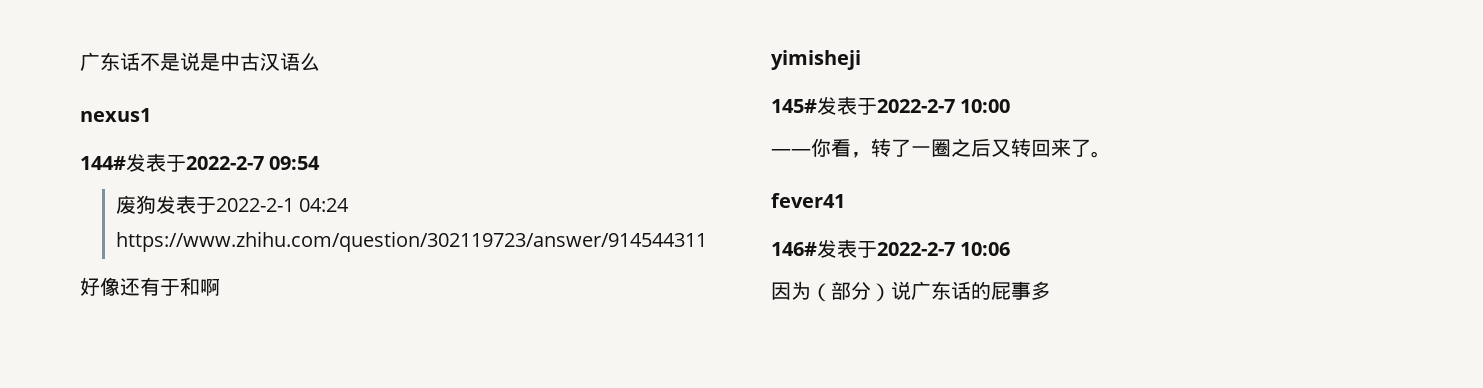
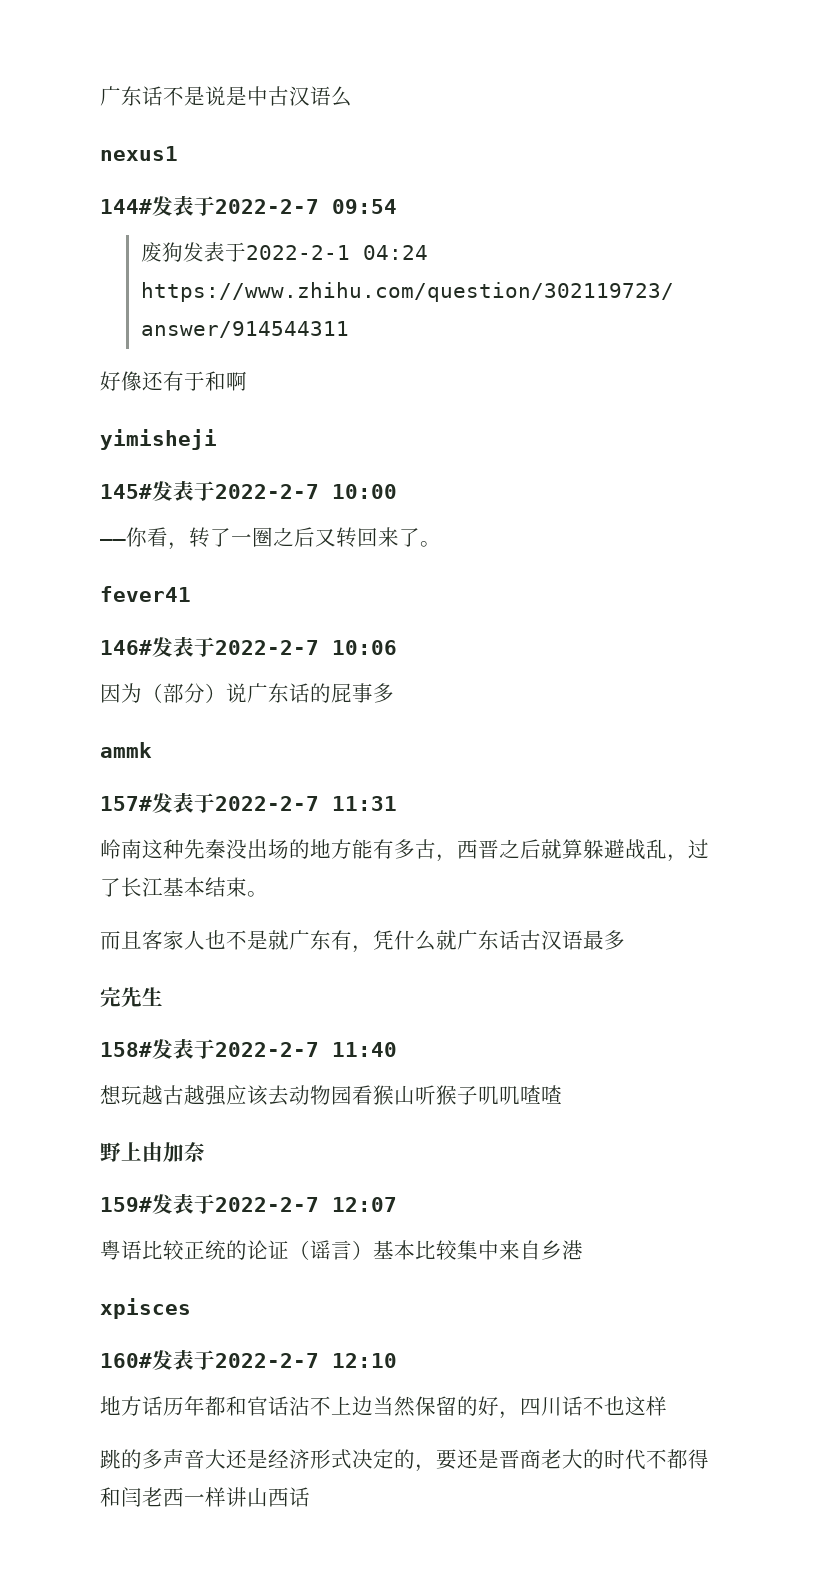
+ ammk
+ 157#发表于2022-2-7 11:31
+ 岭南这种先秦没出场的地方能有多古，西晋之后就算躲避战乱，过了长江基本结束。
+ 而且客家人也不是就广东有，凭什么就广东话古汉语最多
+ 完先生
+ 158#发表于2022-2-7 11:40
+ 想玩越古越强应该去动物园看猴山听猴子叽叽喳喳
+ 野上由加奈
+ 159#发表于2022-2-7 12:07
+ 粤语比较正统的论证（谣言）基本比较集中来自乡港
+ xpisces
+ 160#发表于2022-2-7 12:10
+ 地方话历年都和官话沾不上边当然保留的好，四川话不也这样
+ 跳的多声音大还是经济形式决定的，要还是晋商老大的时代不都得和闫老西一样讲山西话

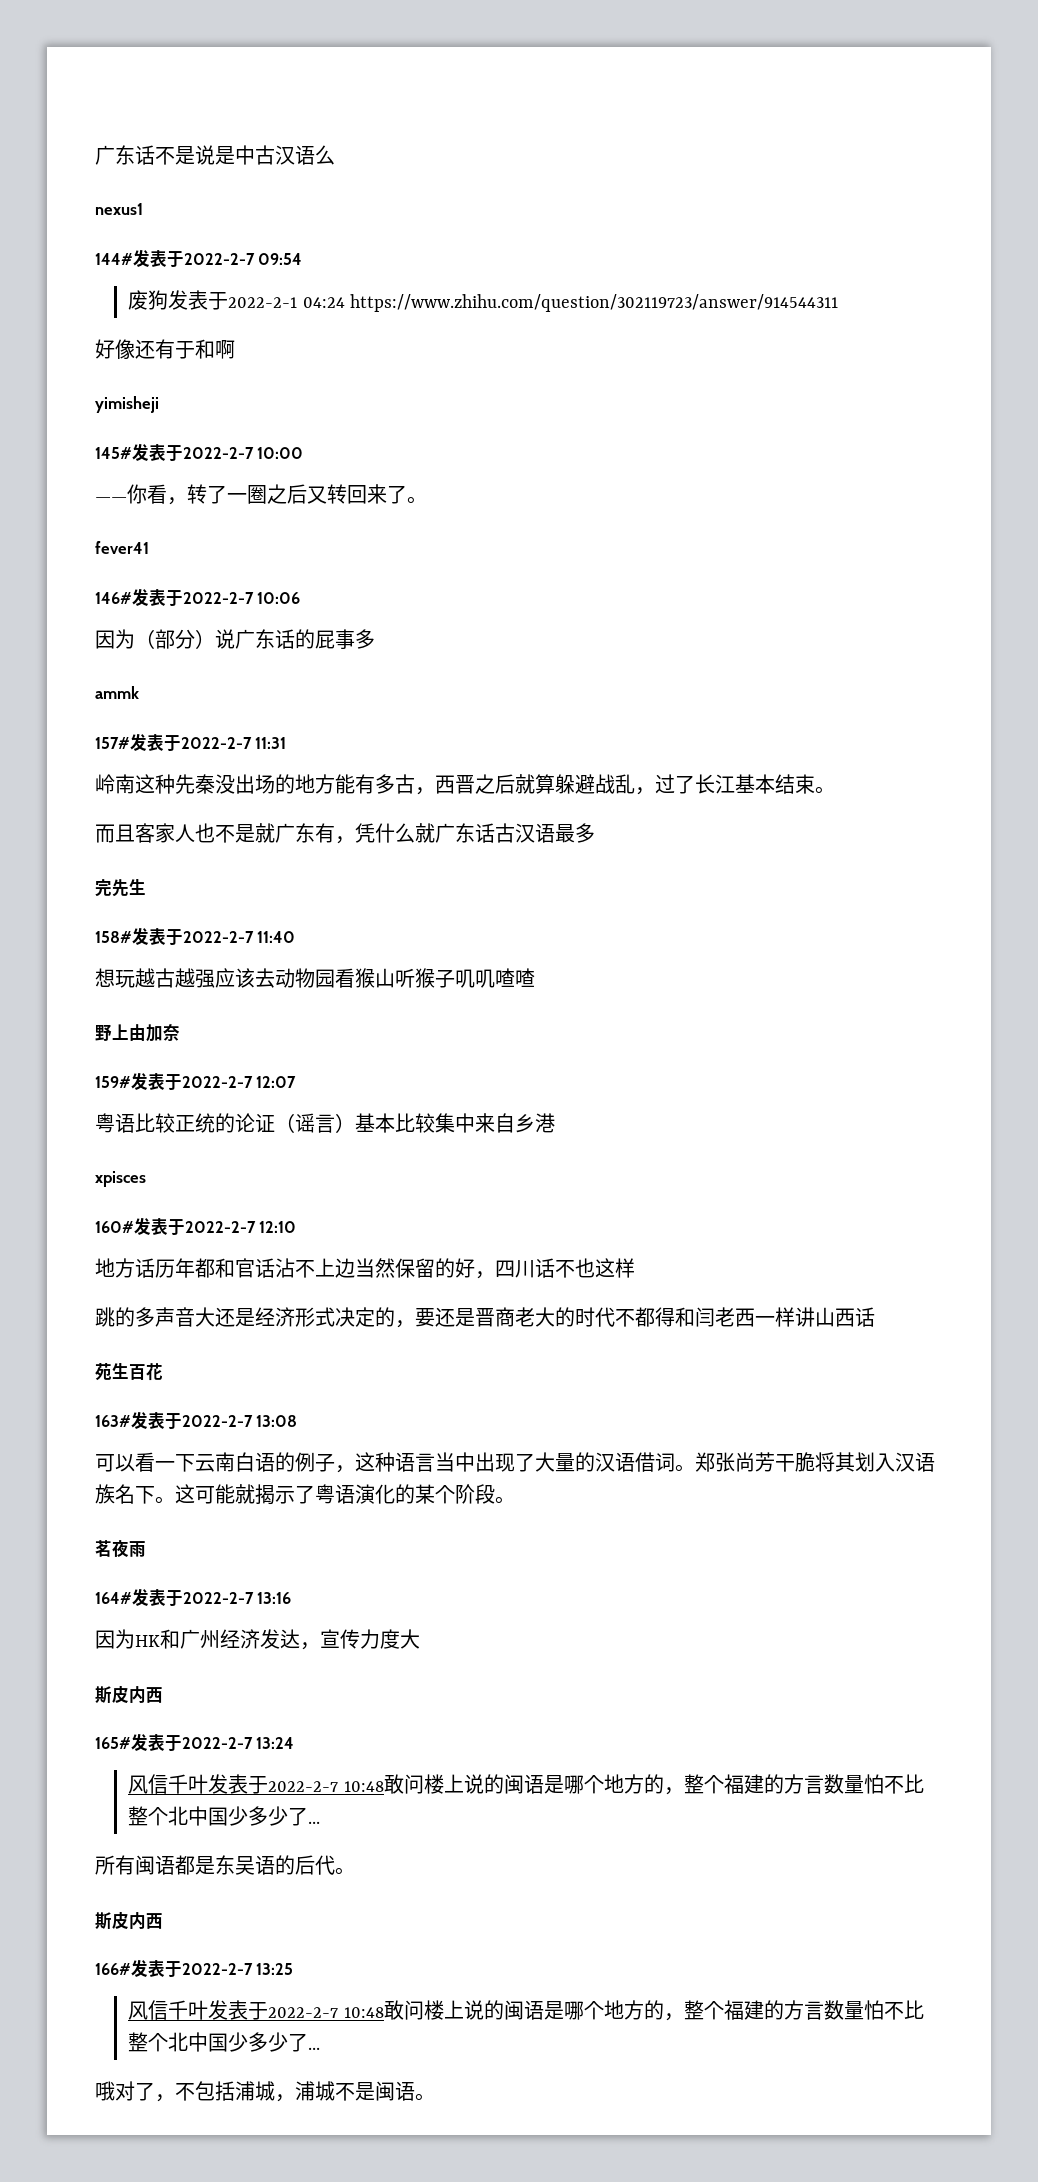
+ 苑生百花
+ 163#发表于2022-2-7 13:08
+ 可以看一下云南白语的例子，这种语言当中出现了大量的汉语借词。郑张尚芳干脆将其划入汉语族名下。这可能就揭示了粤语演化的某个阶段。
+ 茗夜雨
+ 164#发表于2022-2-7 13:16
+ 因为HK和广州经济发达，宣传力度大
+ 斯皮内西
+ 165#发表于2022-2-7 13:24
+ 风信千叶发表于2022-2-7 10:48敢问楼上说的闽语是哪个地方的，整个福建的方言数量怕不比整个北中国少多少了...
+ 所有闽语都是东吴语的后代。
+ 斯皮内西
+ 166#发表于2022-2-7 13:25
+ 风信千叶发表于2022-2-7 10:48敢问楼上说的闽语是哪个地方的，整个福建的方言数量怕不比整个北中国少多少了...
+ 哦对了，不包括浦城，浦城不是闽语。

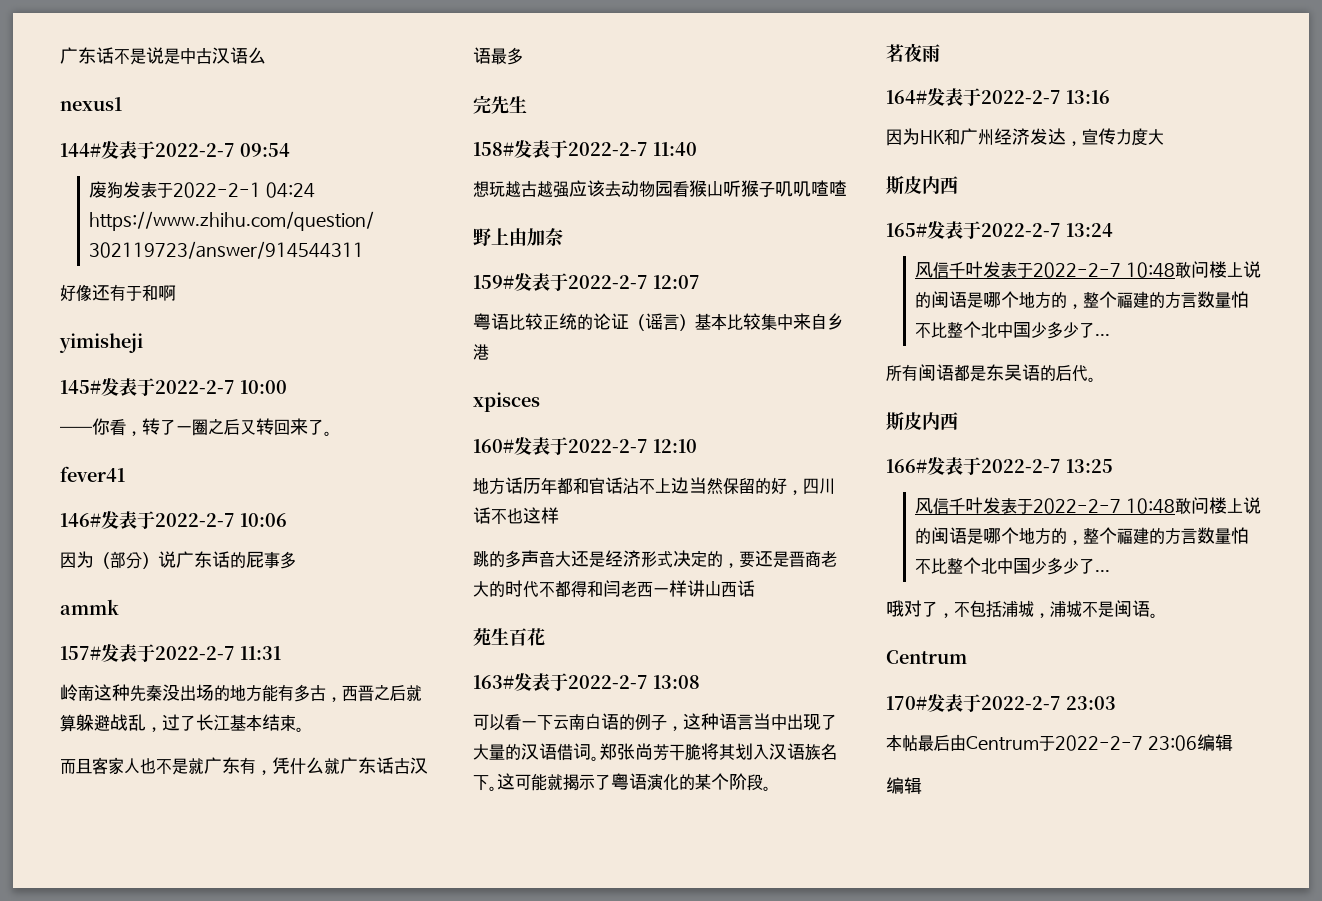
  哦对了，不包括浦城，浦城不是闽语。
+ Centrum
+ 170#发表于2022-2-7 23:03
+ 本帖最后由Centrum于2022-2-7 23:06编辑
+ 编辑

